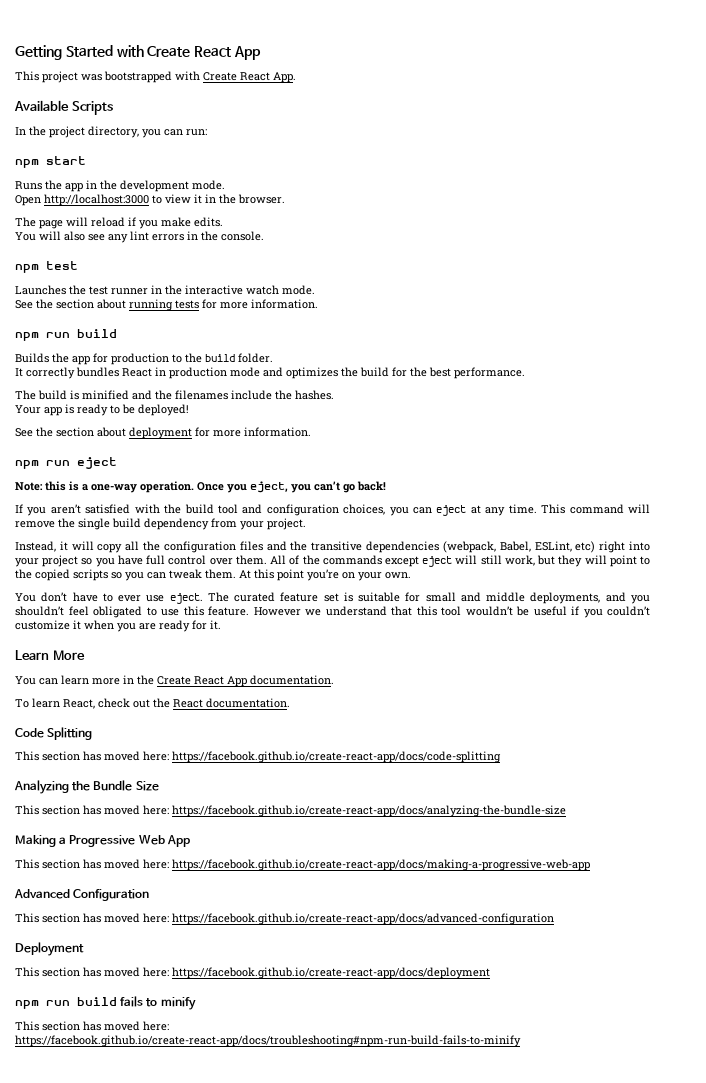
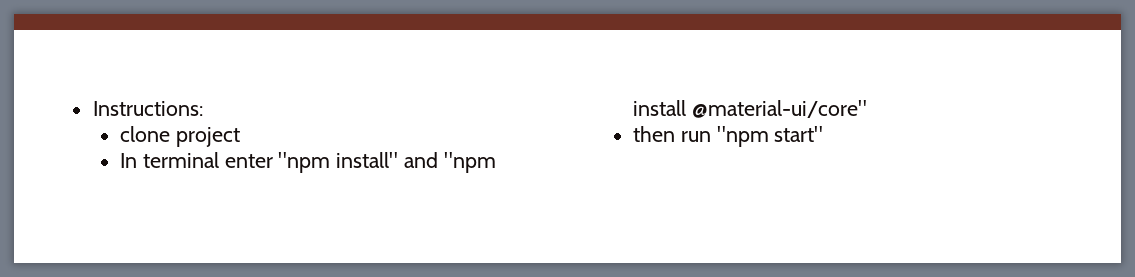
- Getting Started with Create React App
- This project was bootstrapped with Create React App.
- Available Scripts
- In the project directory, you can run:
- npm start
- Runs the app in the development mode.
- Open http://localhost:3000 to view it in the browser.
- The page will reload if you make edits.
- You will also see any lint errors in the console.
- npm test
- Launches the test runner in the interactive watch mode.
- See the section about running tests for more information.
- npm run build
- Builds the app for production to the build folder.
- It correctly bundles React in production mode and optimizes the build for the best performance.
- The build is minified and the filenames include the hashes.
- Your app is ready to be deployed!
- See the section about deployment for more information.
- npm run eject
- Note: this is a one-way operation. Once you eject, you can’t go back!
- If you aren’t satisfied with the build tool and configuration choices, you can eject at any time. This command will remove the single build dependency from your project.
- Instead, it will copy all the configuration files and the transitive dependencies (webpack, Babel, ESLint, etc) right into your project so you have full control over them. All of the commands except eject will still work, but they will point to the copied scripts so you can tweak them. At this point you’re on your own.
- You don’t have to ever use eject. The curated feature set is suitable for small and middle deployments, and you shouldn’t feel obligated to use this feature. However we understand that this tool wouldn’t be useful if you couldn’t customize it when you are ready for it.
- Learn More
- You can learn more in the Create React App documentation.
- To learn React, check out the React documentation.
- Code Splitting
- This section has moved here: https://facebook.github.io/create-react-app/docs/code-splitting
- Analyzing the Bundle Size
- This section has moved here: https://facebook.github.io/create-react-app/docs/analyzing-the-bundle-size
- Making a Progressive Web App
- This section has moved here: https://facebook.github.io/create-react-app/docs/making-a-progressive-web-app
- Advanced Configuration
- This section has moved here: https://facebook.github.io/create-react-app/docs/advanced-configuration
- Deployment
- This section has moved here: https://facebook.github.io/create-react-app/docs/deployment
- npm run build fails to minify
- This section has moved here: https://facebook.github.io/create-react-app/docs/troubleshooting#npm-run-build-fails-to-minify
+ Instructions:
+ clone project
+ In terminal enter "npm install" and "npm install @material-ui/core"
+ then run "npm start"

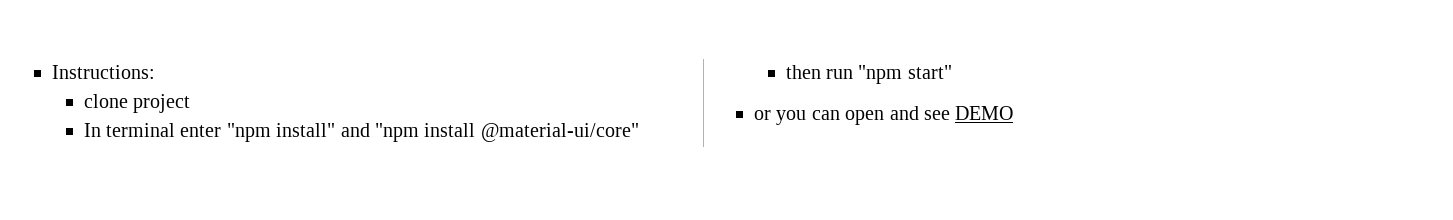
+ or you can open and see DEMO

